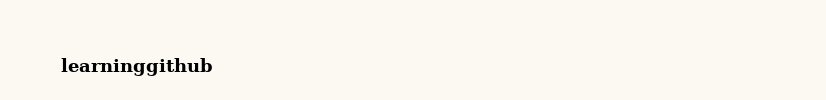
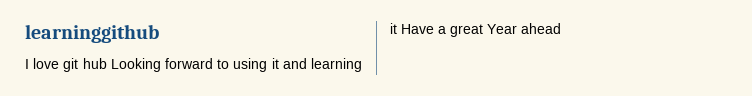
+ I love git hub Looking forward to using it and learning it Have a great Year ahead

